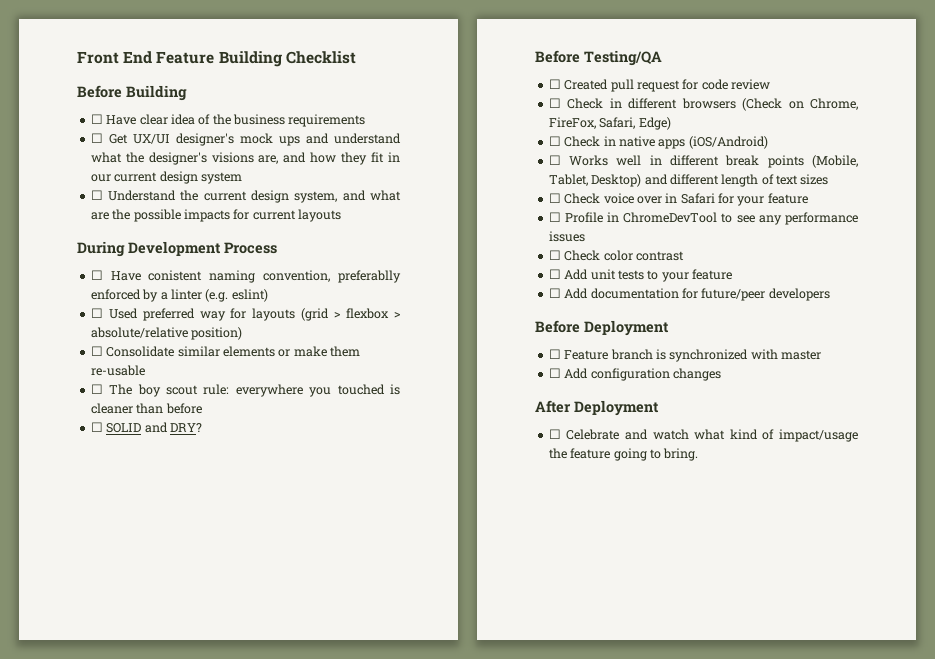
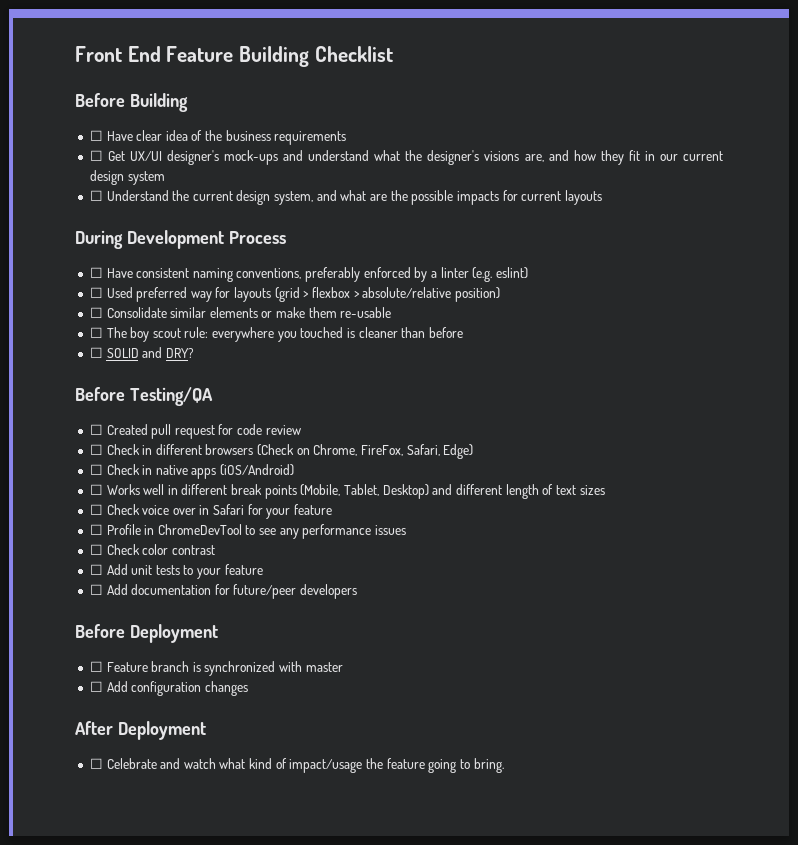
- ☐ Get UX/UI designer's mock ups and understand what the designer's visions are, and how they fit in our current design system
+ ☐ Get UX/UI designer's mock-ups and understand what the designer's visions are, and how they fit in our current design system
- ☐ Have conistent naming convention, preferablly enforced by a linter (e.g. eslint)
+ ☐ Have consistent naming conventions, preferably enforced by a linter (e.g. eslint)

